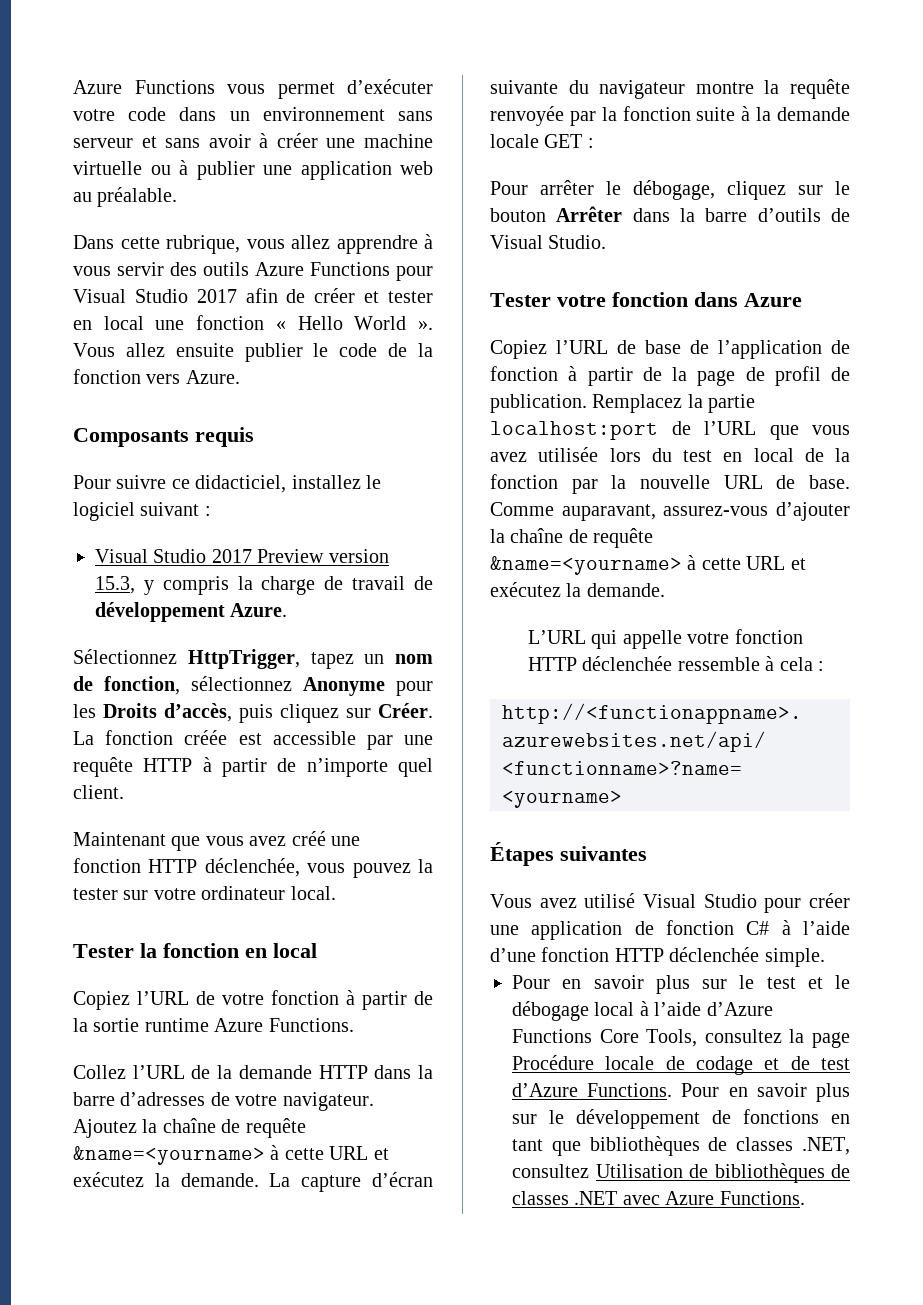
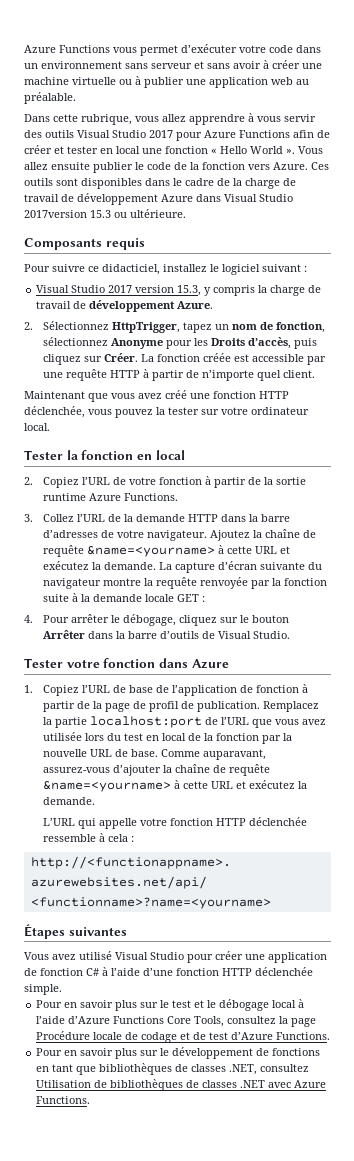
- Dans cette rubrique, vous allez apprendre à vous servir des outils Azure Functions pour Visual Studio 2017 afin de créer et tester en local une fonction « Hello World ».
+ Dans cette rubrique, vous allez apprendre à vous servir des outils Visual Studio 2017 pour Azure Functions afin de créer et tester en local une fonction « Hello World ».
+ Ces outils sont disponibles dans le cadre de la charge de travail de développement Azure dans Visual Studio 2017version 15.3 ou ultérieure.
- Visual Studio 2017 Preview version 15.3, y compris la charge de travail de développement Azure.
+ Visual Studio 2017 version 15.3, y compris la charge de travail de développement Azure.
- Sélectionnez HttpTrigger, tapez un nom de fonction, sélectionnez Anonyme pour les Droits d’accès, puis cliquez sur Créer.
+ 2. Sélectionnez HttpTrigger, tapez un nom de fonction, sélectionnez Anonyme pour les Droits d’accès, puis cliquez sur Créer.
- Copiez l’URL de votre fonction à partir de la sortie runtime Azure Functions.
+ 2. Copiez l’URL de votre fonction à partir de la sortie runtime Azure Functions.
- Collez l’URL de la demande HTTP dans la barre d’adresses de votre navigateur.
+ 3. Collez l’URL de la demande HTTP dans la barre d’adresses de votre navigateur.
- Pour arrêter le débogage, cliquez sur le bouton Arrêter dans la barre d’outils de Visual Studio.
+ 4. Pour arrêter le débogage, cliquez sur le bouton Arrêter dans la barre d’outils de Visual Studio.
- Copiez l’URL de base de l’application de fonction à partir de la page de profil de publication.
+ 1. Copiez l’URL de base de l’application de fonction à partir de la page de profil de publication.
- Pour en savoir plus sur le test et le débogage local à l’aide d’Azure Functions Core Tools, consultez la page Procédure locale de codage et de test d’Azure Functions. Pour en savoir plus sur le développement de fonctions en tant que bibliothèques de classes .NET, consultez Utilisation de bibliothèques de classes .NET avec Azure Functions.
+ Pour en savoir plus sur le test et le débogage local à l’aide d’Azure Functions Core Tools, consultez la page Procédure locale de codage et de test d’Azure Functions.
+ Pour en savoir plus sur le développement de fonctions en tant que bibliothèques de classes .NET, consultez Utilisation de bibliothèques de classes .NET avec Azure Functions.

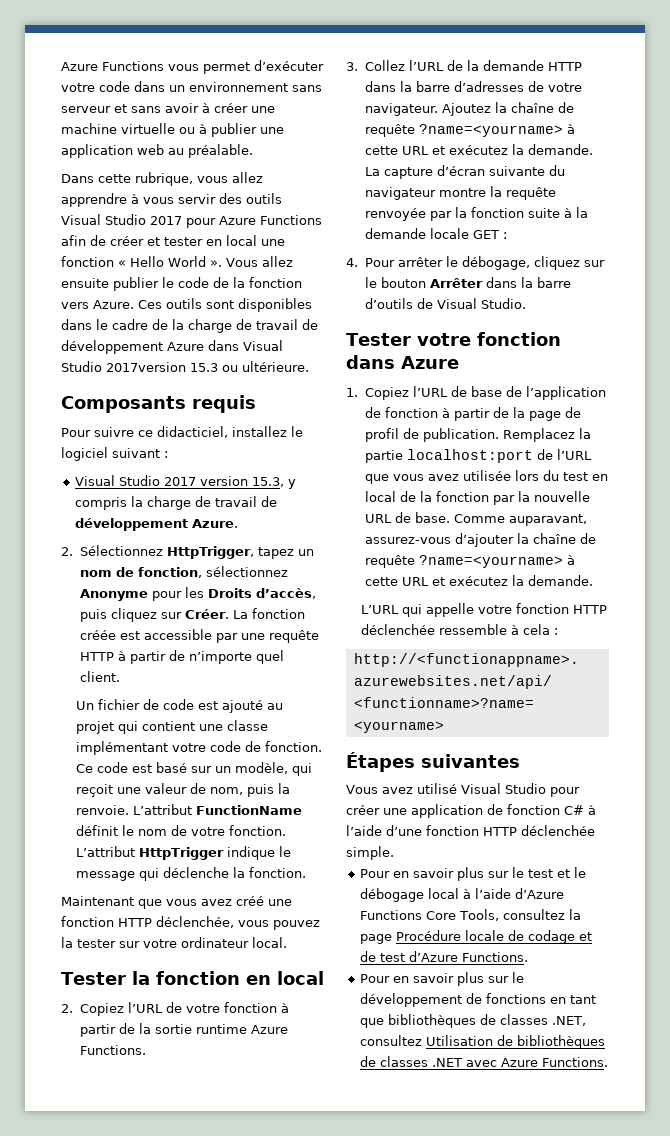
+ Un fichier de code est ajouté au projet qui contient une classe implémentant votre code de fonction. Ce code est basé sur un modèle, qui reçoit une valeur de nom, puis la renvoie. L’attribut FunctionName définit le nom de votre fonction. L’attribut HttpTrigger indique le message qui déclenche la fonction.
- Ajoutez la chaîne de requête &name=<yourname> à cette URL et exécutez la demande.
+ Ajoutez la chaîne de requête ?name=<yourname> à cette URL et exécutez la demande.
- Comme auparavant, assurez-vous d’ajouter la chaîne de requête &name=<yourname> à cette URL et exécutez la demande.
+ Comme auparavant, assurez-vous d’ajouter la chaîne de requête ?name=<yourname> à cette URL et exécutez la demande.

